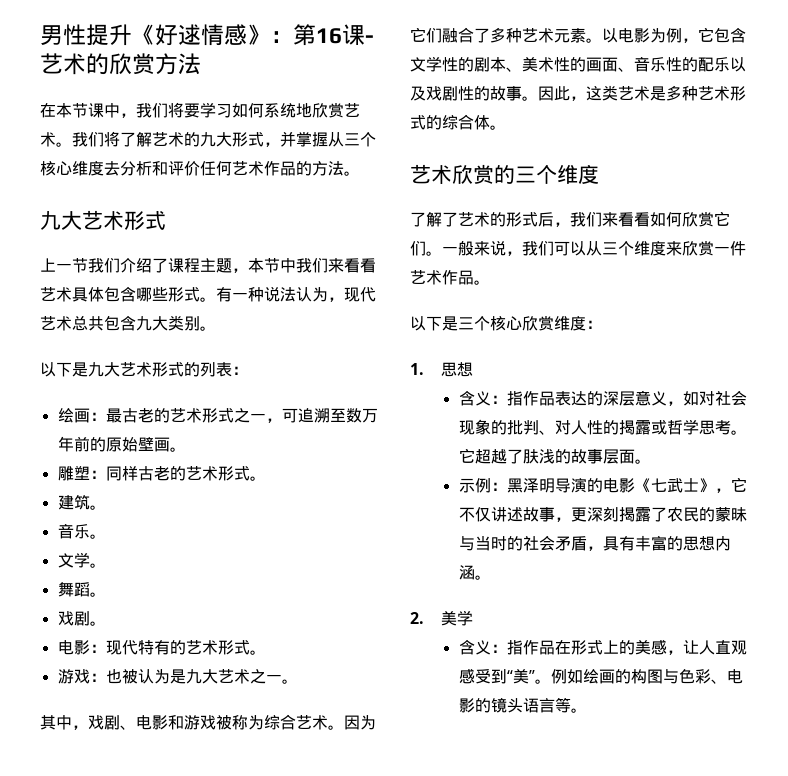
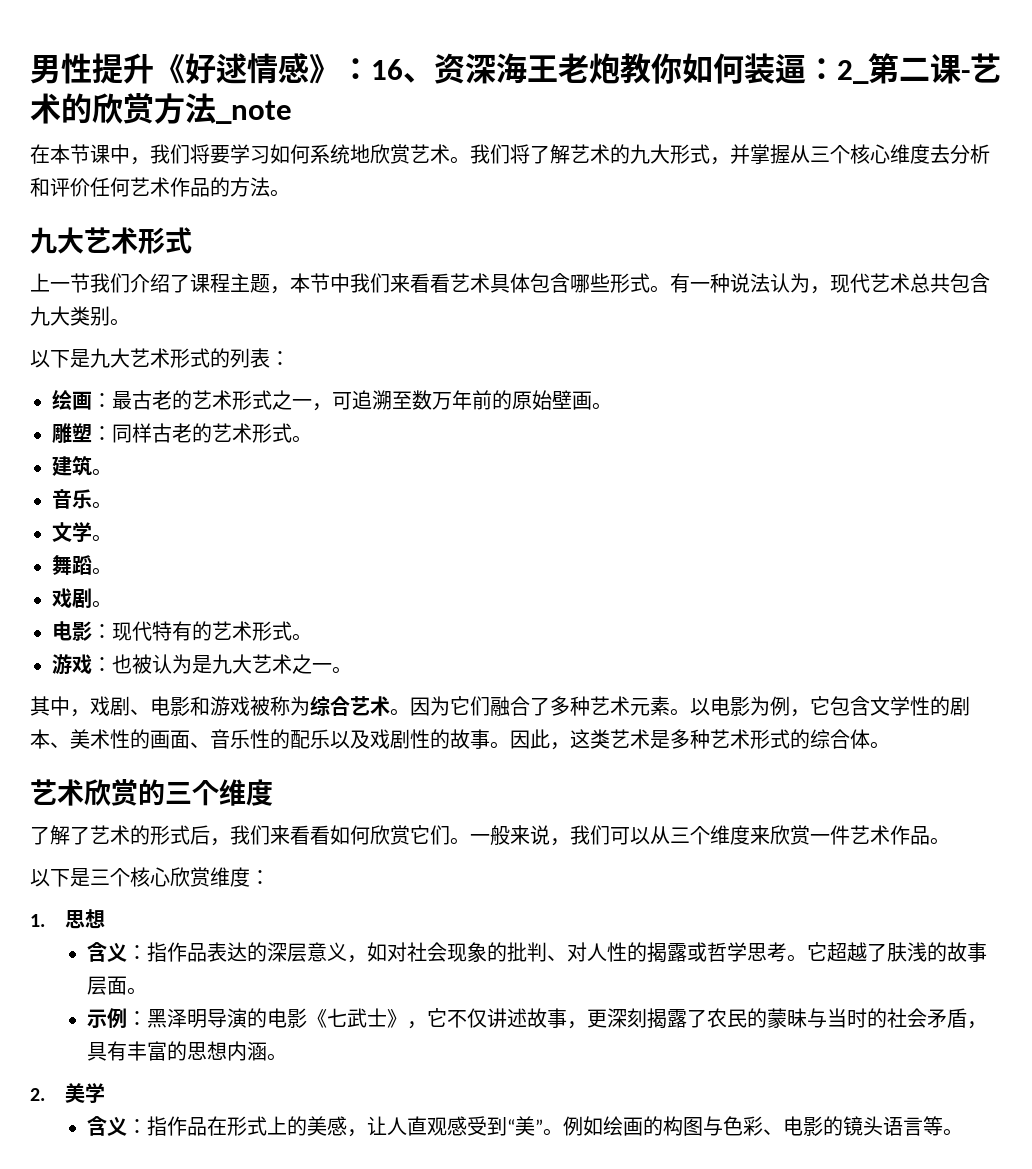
- 男性提升《好逑情感》：第16课-艺术的欣赏方法
+ 男性提升《好逑情感》：16、资深海王老炮教你如何装逼：2_第二课-艺术的欣赏方法_note

